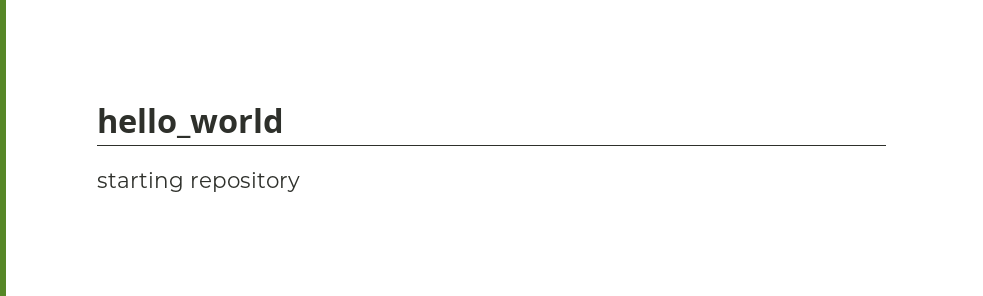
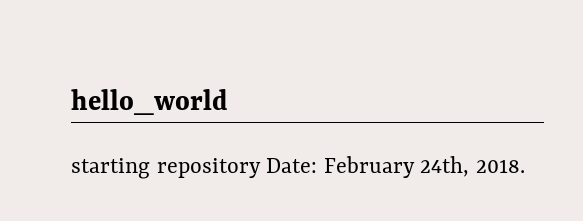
- starting repository
+ starting repository Date: February 24th, 2018.

